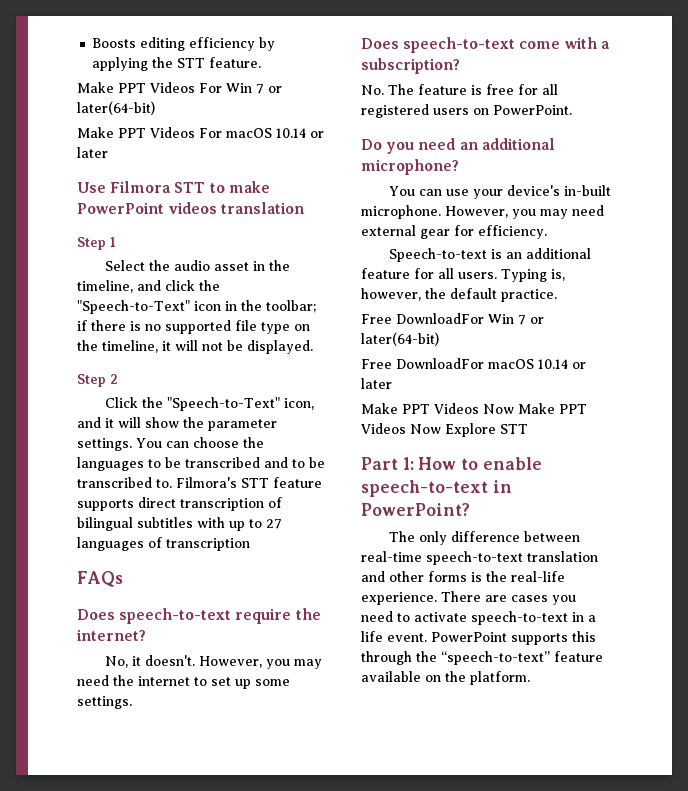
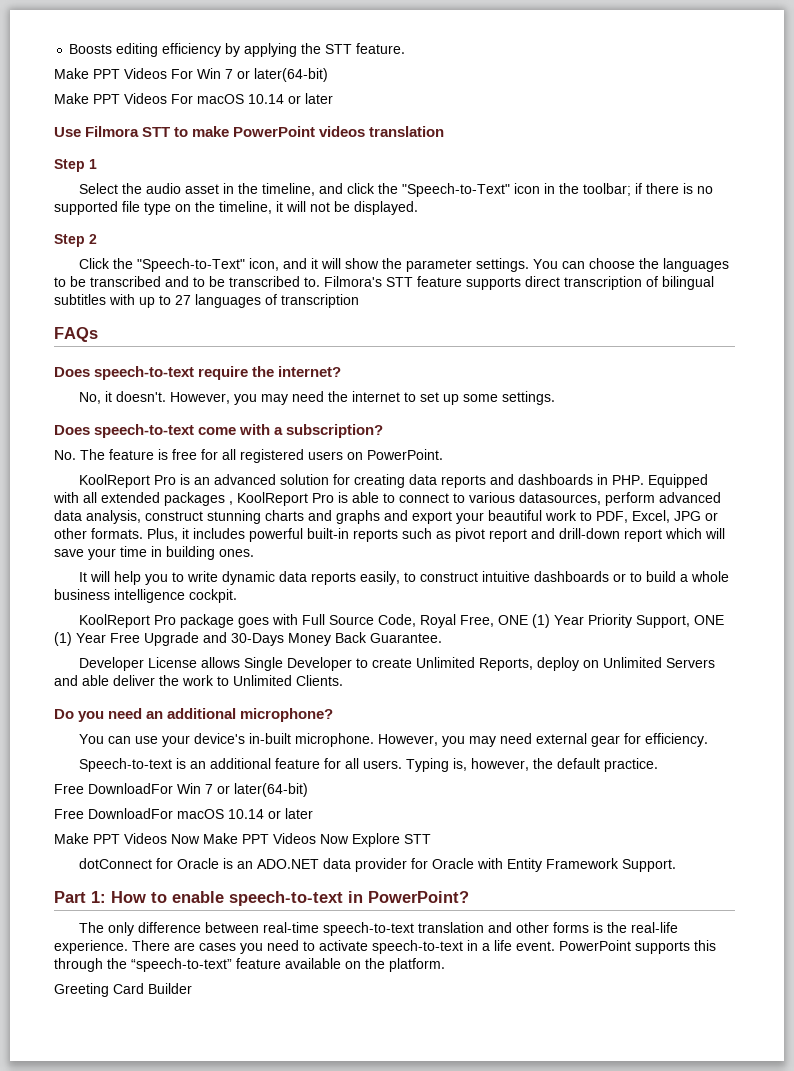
+ KoolReport Pro is an advanced solution for creating data reports and dashboards in PHP. Equipped with all extended packages , KoolReport Pro is able to connect to various datasources, perform advanced data analysis, construct stunning charts and graphs and export your beautiful work to PDF, Excel, JPG or other formats. Plus, it includes powerful built-in reports such as pivot report and drill-down report which will save your time in building ones.
+ It will help you to write dynamic data reports easily, to construct intuitive dashboards or to build a whole business intelligence cockpit.
+ KoolReport Pro package goes with Full Source Code, Royal Free, ONE (1) Year Priority Support, ONE (1) Year Free Upgrade and 30-Days Money Back Guarantee.
+ Developer License allows Single Developer to create Unlimited Reports, deploy on Unlimited Servers and able deliver the work to Unlimited Clients.
+ dotConnect for Oracle is an ADO.NET data provider for Oracle with Entity Framework Support.
+ Greeting Card Builder

